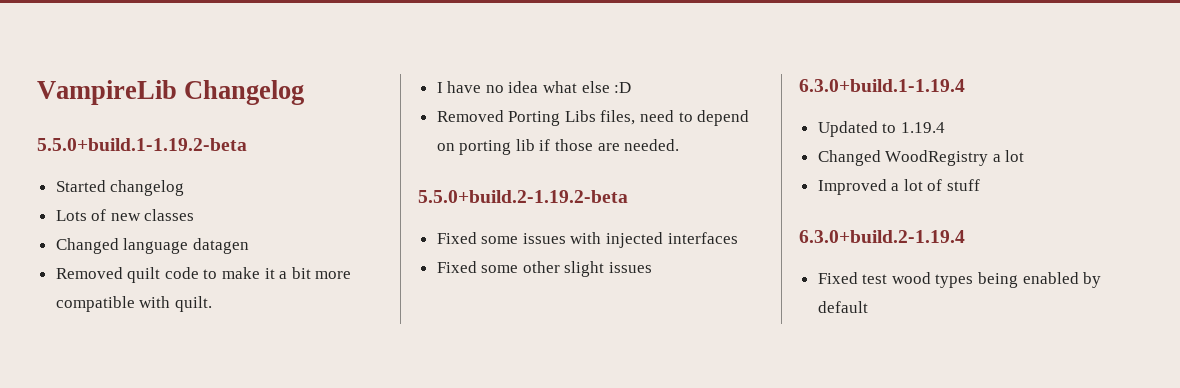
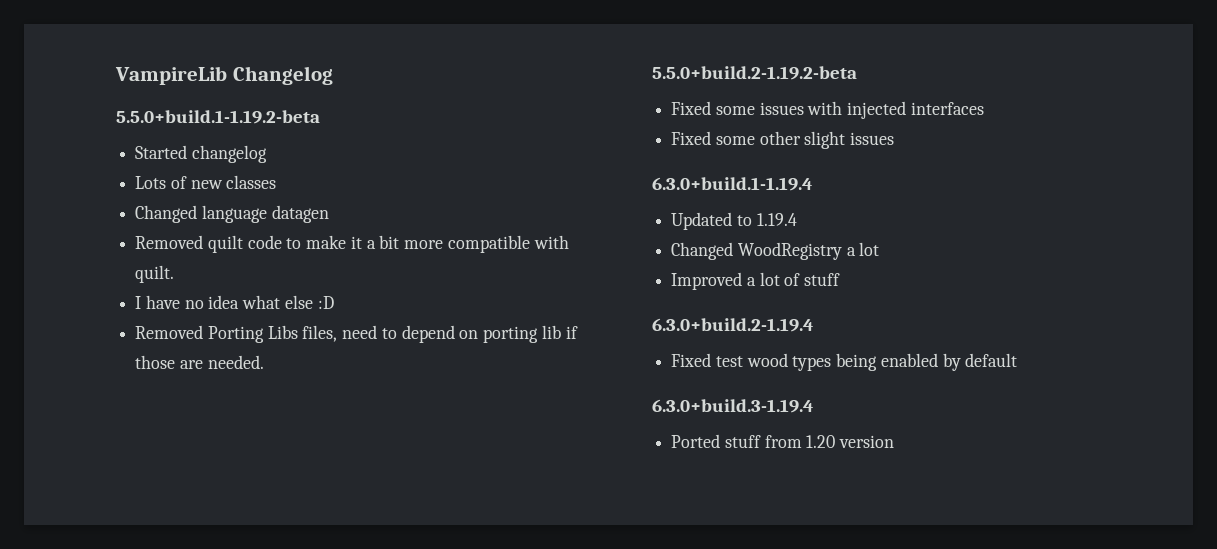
+ 6.3.0+build.3-1.19.4
+ Ported stuff from 1.20 version

